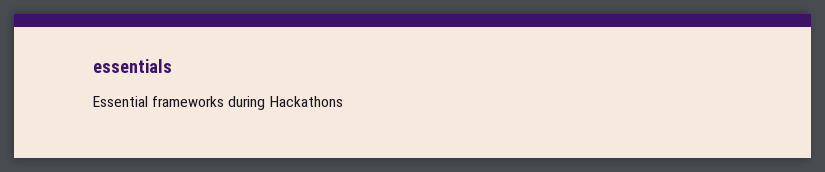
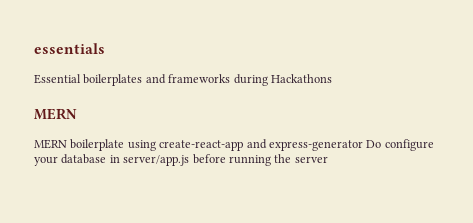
- Essential frameworks during Hackathons
+ Essential boilerplates and frameworks during Hackathons
+ MERN
+ MERN boilerplate using create-react-app and express-generator Do configure your database in server/app.js before running the server

